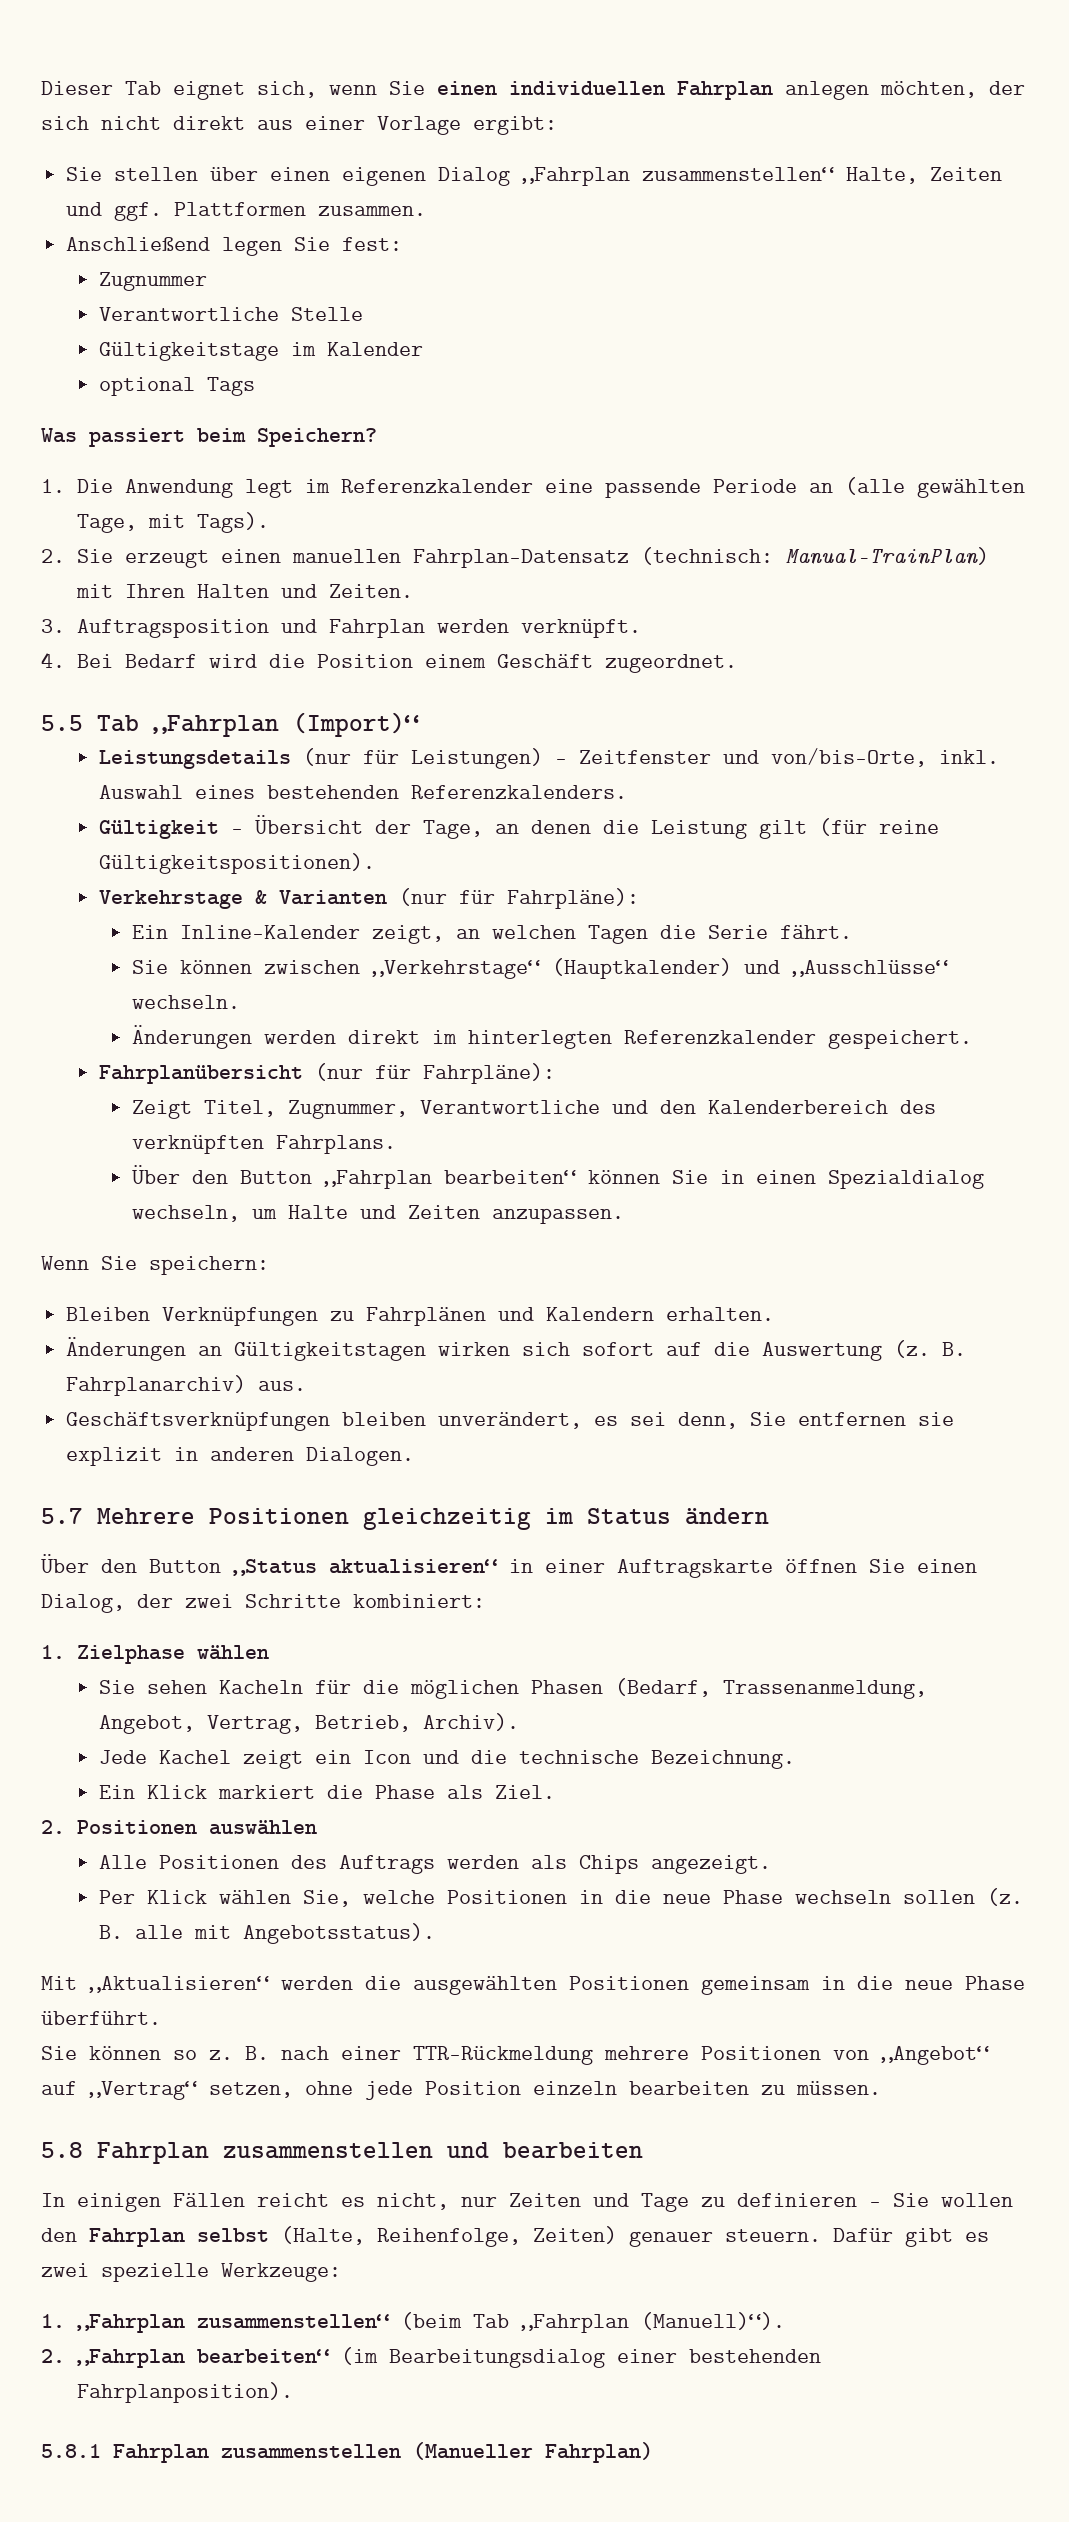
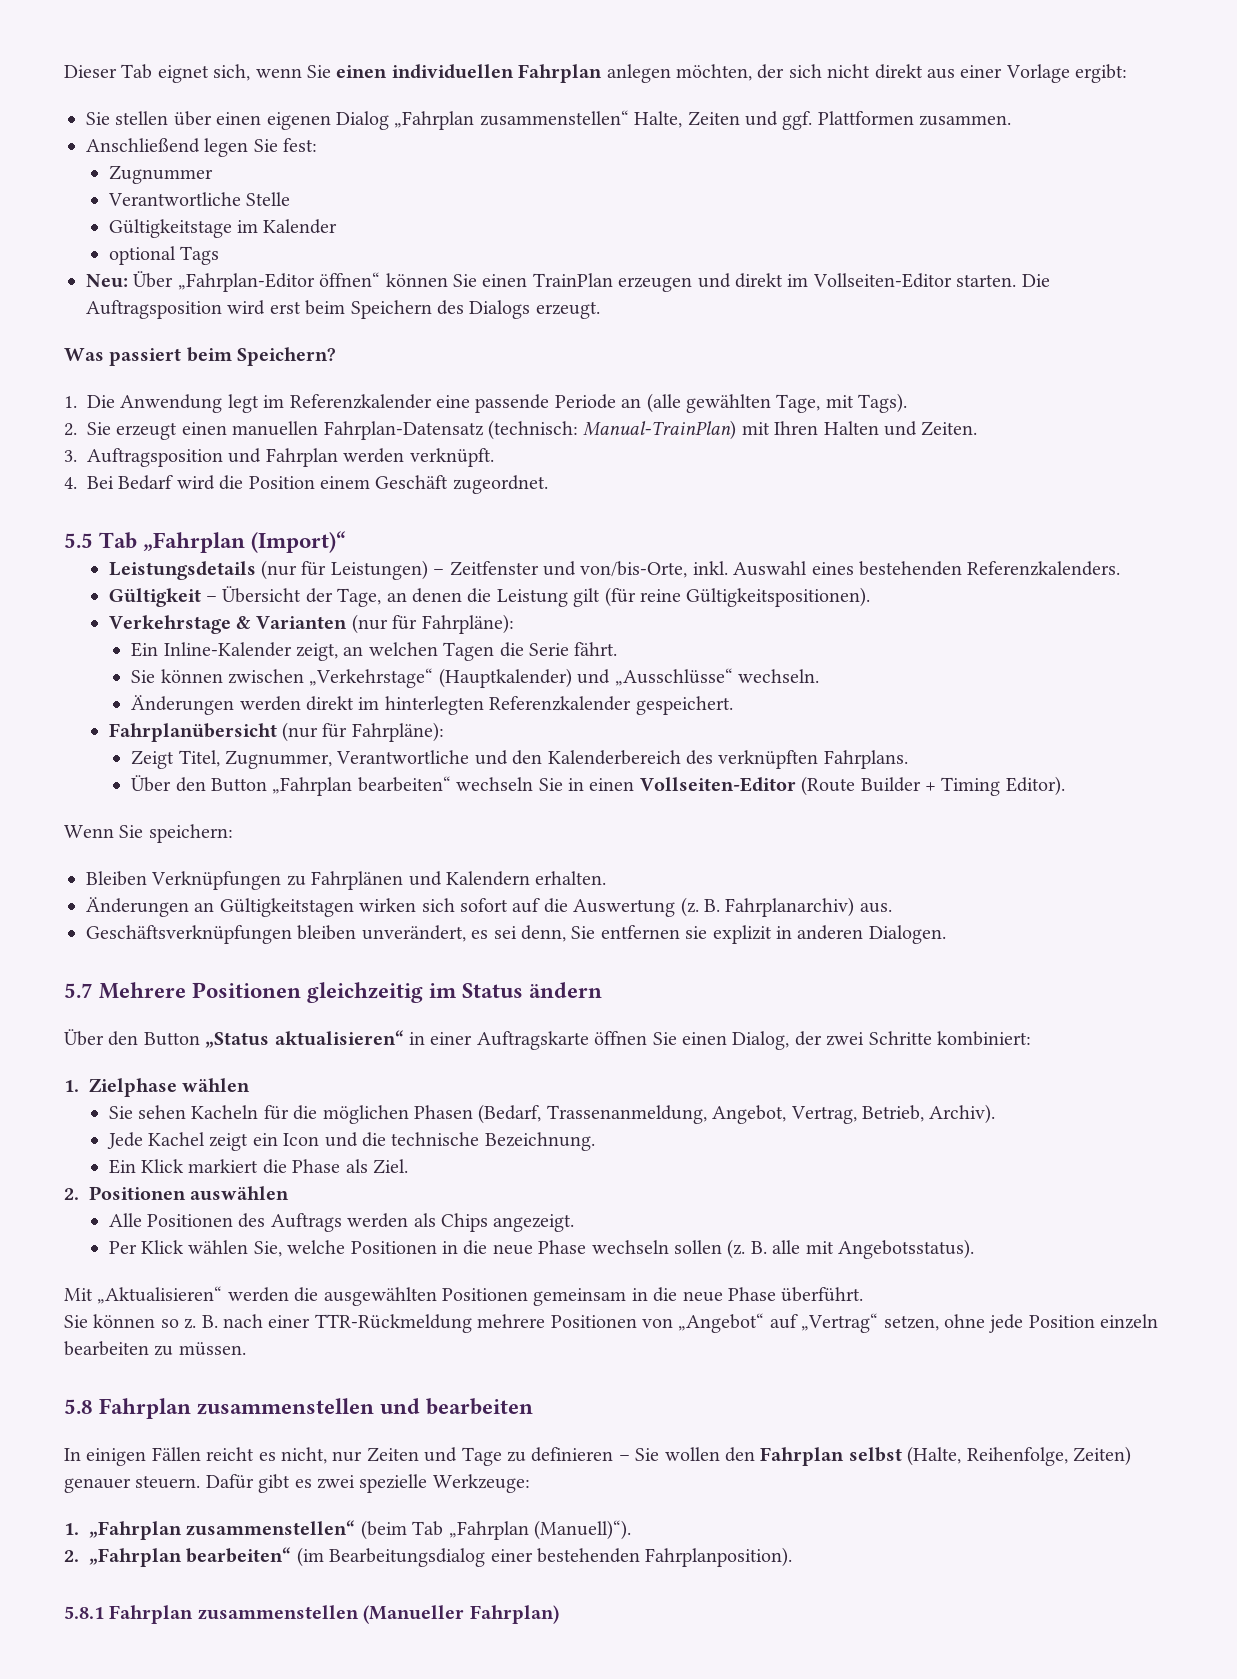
+ Neu: Über „Fahrplan-Editor öffnen“ können Sie einen TrainPlan erzeugen und direkt im Vollseiten-Editor starten. Die Auftragsposition wird erst beim Speichern des Dialogs erzeugt.
- Über den Button „Fahrplan bearbeiten“ können Sie in einen Spezialdialog wechseln, um Halte und Zeiten anzupassen.
+ Über den Button „Fahrplan bearbeiten“ wechseln Sie in einen Vollseiten-Editor (Route Builder + Timing Editor).

